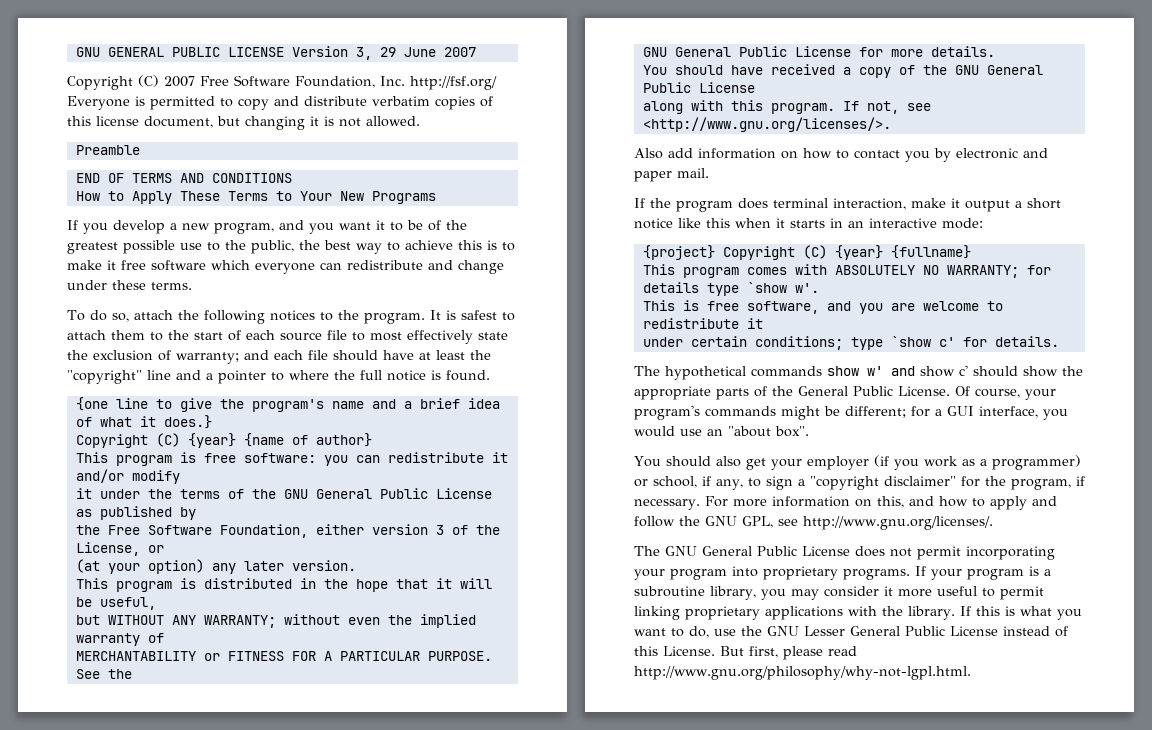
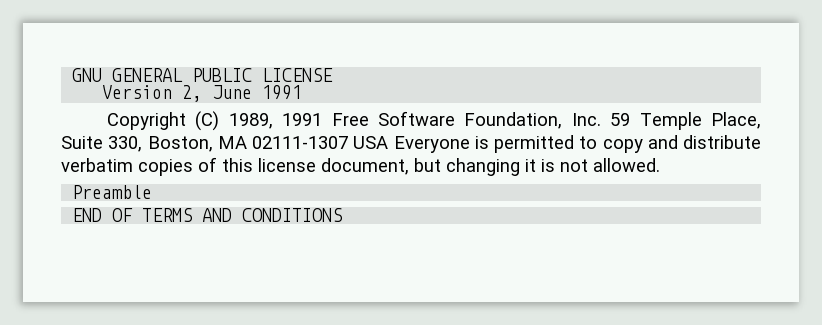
- GNU GENERAL PUBLIC LICENSE Version 3, 29 June 2007
- Copyright (C) 2007 Free Software Foundation, Inc. http://fsf.org/ Everyone is permitted to copy and distribute verbatim copies of this license document, but changing it is not allowed.
+ GNU GENERAL PUBLIC LICENSE
+ Version 2, June 1991
+ Copyright (C) 1989, 1991 Free Software Foundation, Inc. 59 Temple Place, Suite 330, Boston, MA 02111-1307 USA Everyone is permitted to copy and distribute verbatim copies of this license document, but changing it is not allowed.
- How to Apply These Terms to Your New Programs
- If you develop a new program, and you want it to be of the greatest possible use to the public, the best way to achieve this is to make it free software which everyone can redistribute and change under these terms.
- To do so, attach the following notices to the program. It is safest to attach them to the start of each source file to most effectively state the exclusion of warranty; and each file should have at least the "copyright" line and a pointer to where the full notice is found.
- {one line to give the program's name and a brief idea of what it does.}
- Copyright (C) {year} {name of author}
- This program is free software: you can redistribute it and/or modify
- it under the terms of the GNU General Public License as published by
- the Free Software Foundation, either version 3 of the License, or
- (at your option) any later version.
- This program is distributed in the hope that it will be useful,
- but WITHOUT ANY WARRANTY; without even the implied warranty of
- MERCHANTABILITY or FITNESS FOR A PARTICULAR PURPOSE. See the
- GNU General Public License for more details.
- You should have received a copy of the GNU General Public License
- along with this program. If not, see <http://www.gnu.org/licenses/>.
- Also add information on how to contact you by electronic and paper mail.
- If the program does terminal interaction, make it output a short notice like this when it starts in an interactive mode:
- {project} Copyright (C) {year} {fullname}
- This program comes with ABSOLUTELY NO WARRANTY; for details type `show w'.
- This is free software, and you are welcome to redistribute it
- under certain conditions; type `show c' for details.
- The hypothetical commands show w' and show c' should show the appropriate parts of the General Public License. Of course, your program's commands might be different; for a GUI interface, you would use an "about box".
- You should also get your employer (if you work as a programmer) or school, if any, to sign a "copyright disclaimer" for the program, if necessary. For more information on this, and how to apply and follow the GNU GPL, see http://www.gnu.org/licenses/.
- The GNU General Public License does not permit incorporating your program into proprietary programs. If your program is a subroutine library, you may consider it more useful to permit linking proprietary applications with the library. If this is what you want to do, use the GNU Lesser General Public License instead of this License. But first, please read http://www.gnu.org/philosophy/why-not-lgpl.html.

